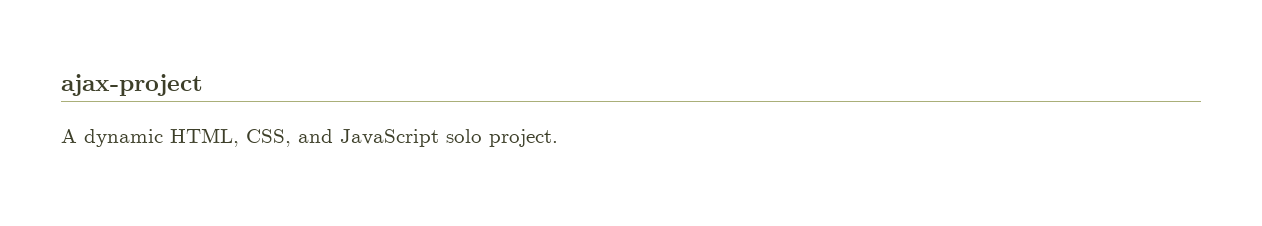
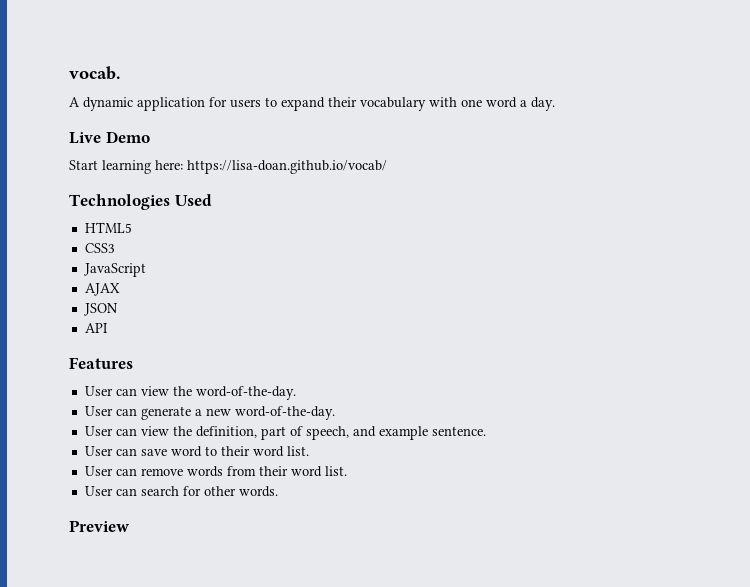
- ajax-project
+ vocab.
- A dynamic HTML, CSS, and JavaScript solo project.
+ A dynamic application for users to expand their vocabulary with one word a day.
+ Live Demo
+ Start learning here: https://lisa-doan.github.io/vocab/
+ Technologies Used
+ HTML5
+ CSS3
+ JavaScript
+ AJAX
+ JSON
+ API
+ Features
+ User can view the word-of-the-day.
+ User can generate a new word-of-the-day.
+ User can view the definition, part of speech, and example sentence.
+ User can save word to their word list.
+ User can remove words from their word list.
+ User can search for other words.
+ Preview

